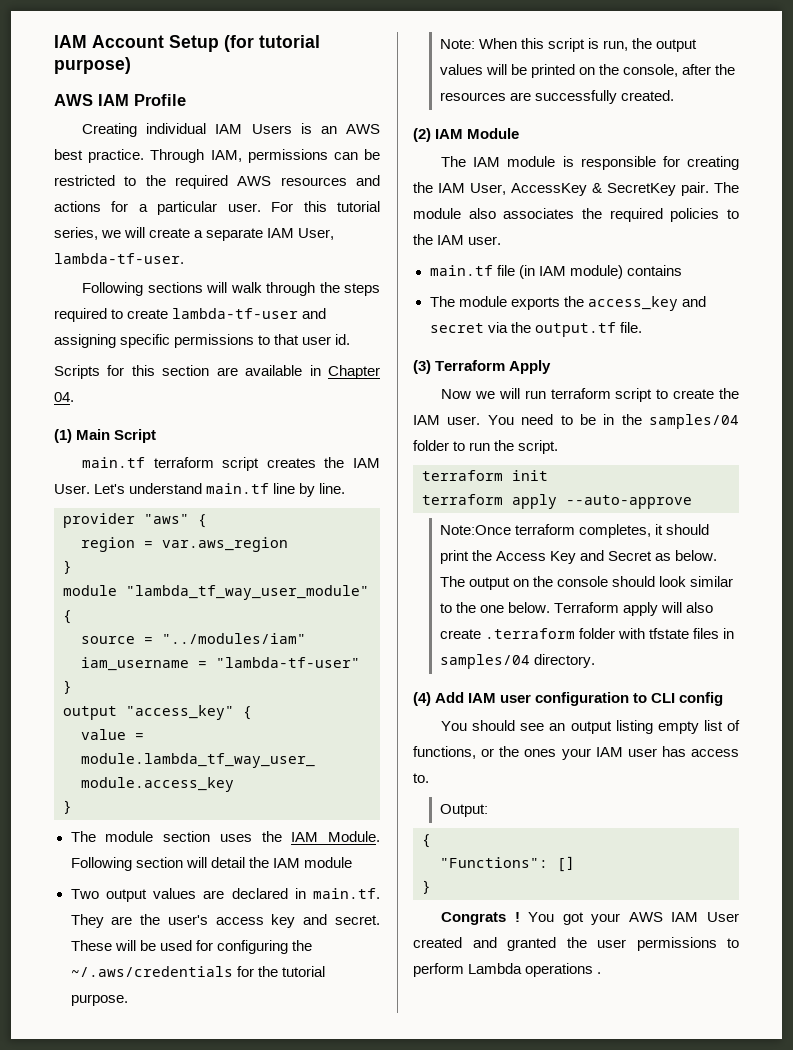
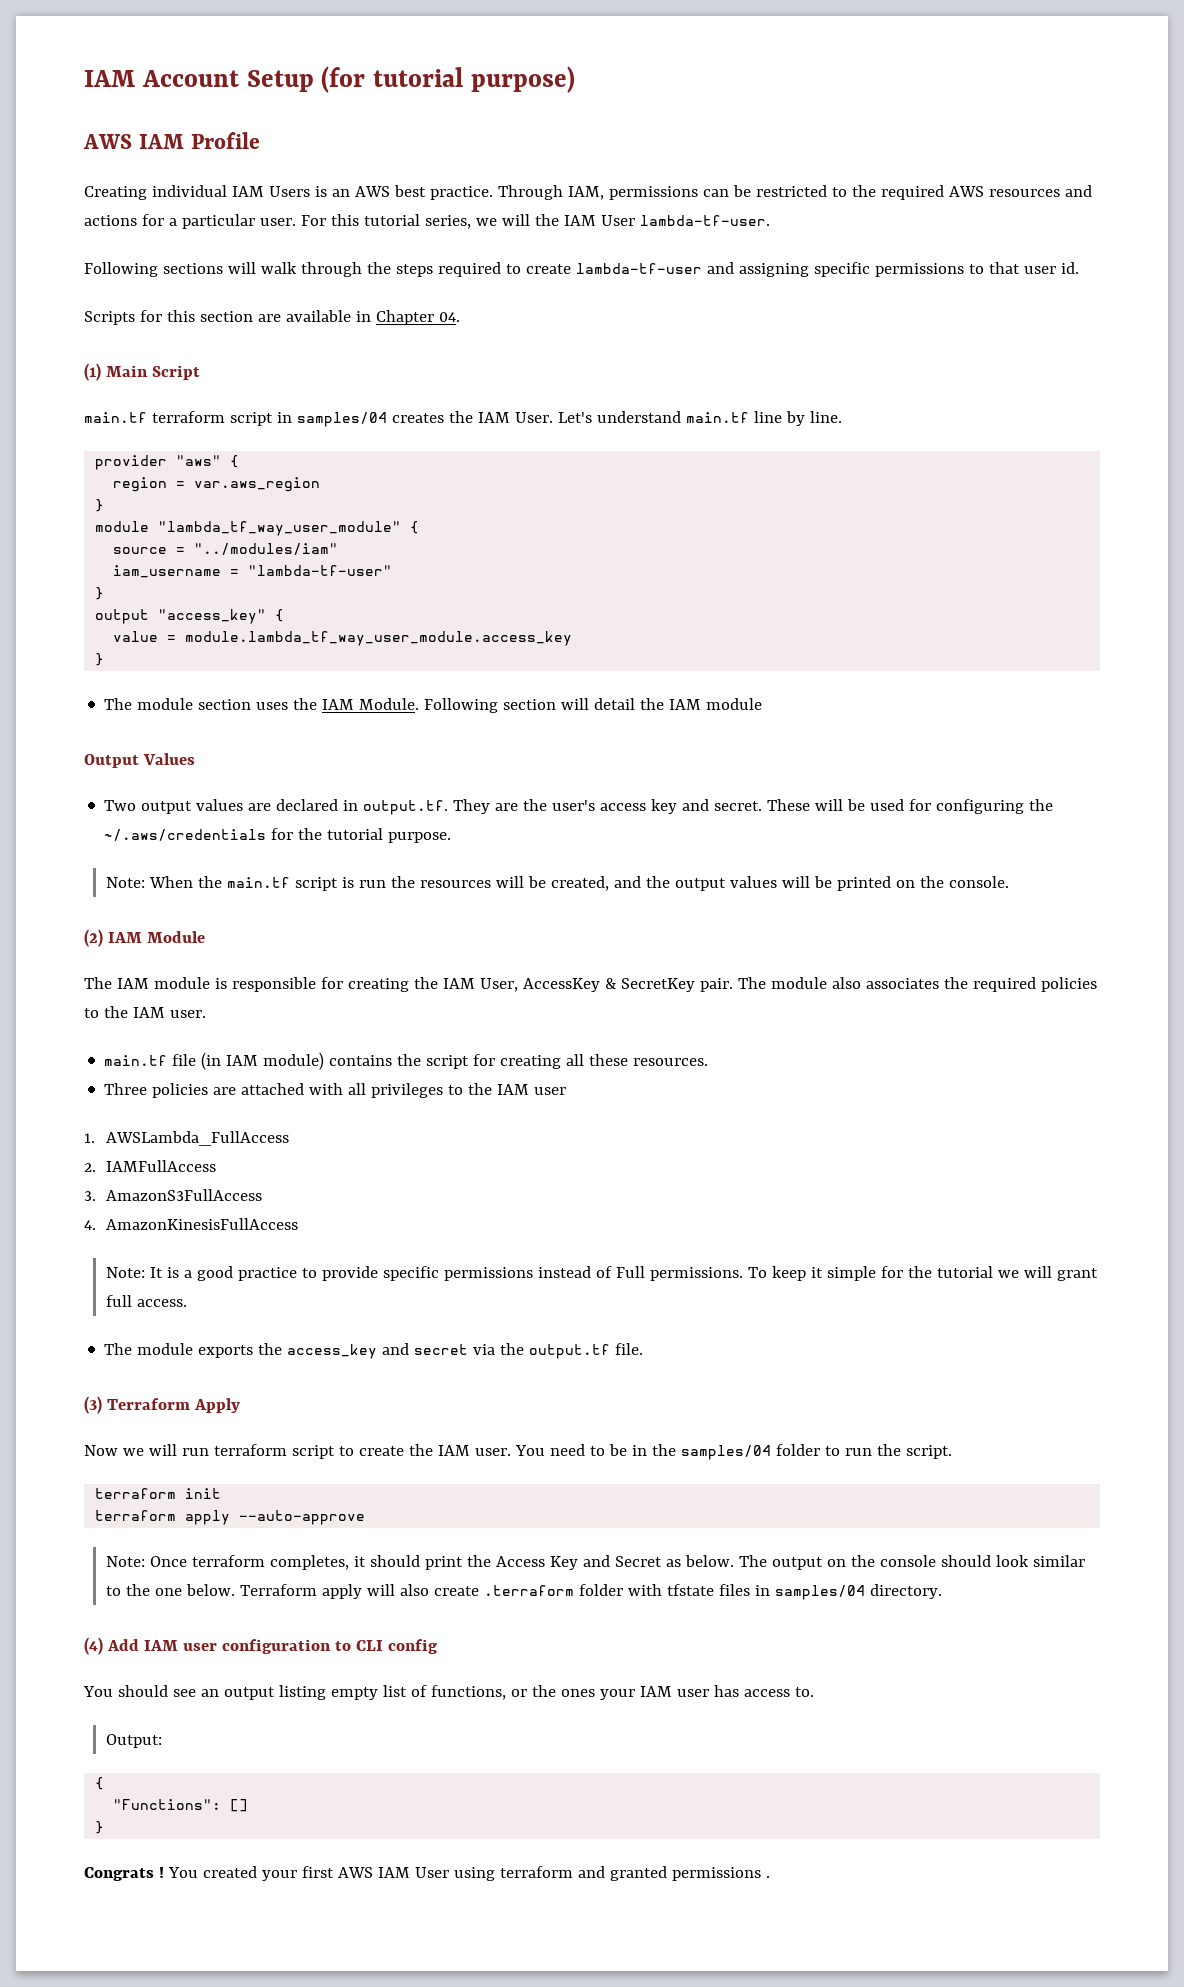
- For this tutorial series, we will create a separate IAM User, lambda-tf-user.
+ For this tutorial series, we will the IAM User lambda-tf-user.
- main.tf terraform script creates the IAM User.
+ main.tf terraform script in samples/04 creates the IAM User.
+ Output Values
- Two output values are declared in main.tf. They are the user's access key and secret.
+ Two output values are declared in output.tf. They are the user's access key and secret.
- Note: When this script is run, the output values will be printed on the console, after the resources are successfully created.
+ Note: When the main.tf script is run the resources will be created, and the output values will be printed on the console.
- main.tf file (in IAM module) contains
+ main.tf file (in IAM module) contains the script for creating all these resources.
+ Three policies are attached with all privileges to the IAM user
+ 1. AWSLambda_FullAccess
+ 2. IAMFullAccess
+ 3. AmazonS3FullAccess
+ 4. AmazonKinesisFullAccess
+ Note: It is a good practice to provide specific permissions instead of Full permissions. To keep it simple for the tutorial we will grant full access.
- Note:Once terraform completes, it should print the Access Key and Secret as below.
+ Note: Once terraform completes, it should print the Access Key and Secret as below.
- You got your AWS IAM User created and granted the user permissions to perform Lambda operations .
+ You created your first AWS IAM User using terraform and granted permissions .

